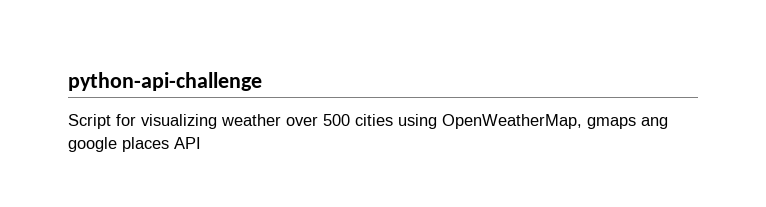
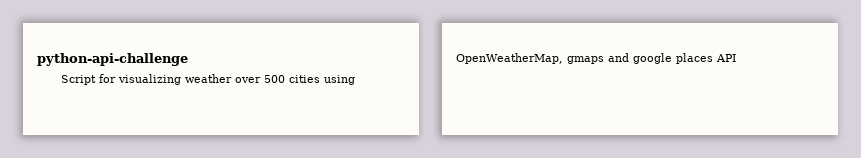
- Script for visualizing weather over 500 cities using OpenWeatherMap, gmaps ang google places API
+ Script for visualizing weather over 500 cities using OpenWeatherMap, gmaps and google places API

